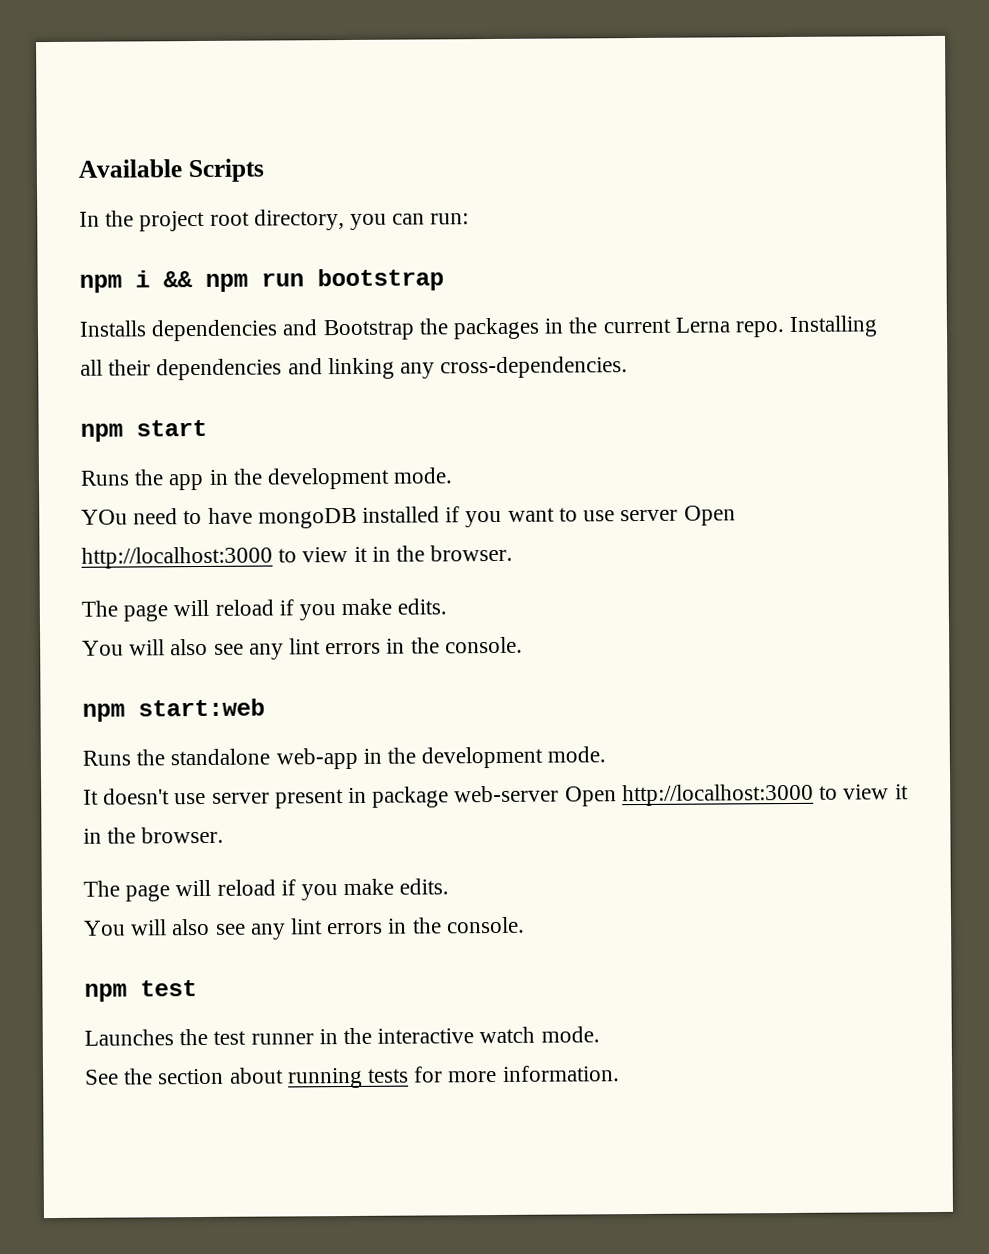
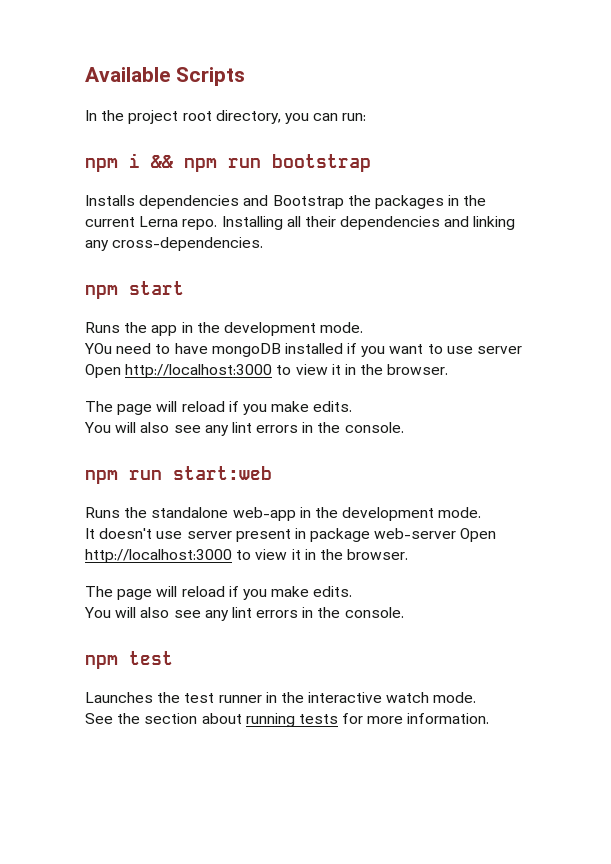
- npm start:web
+ npm run start:web

